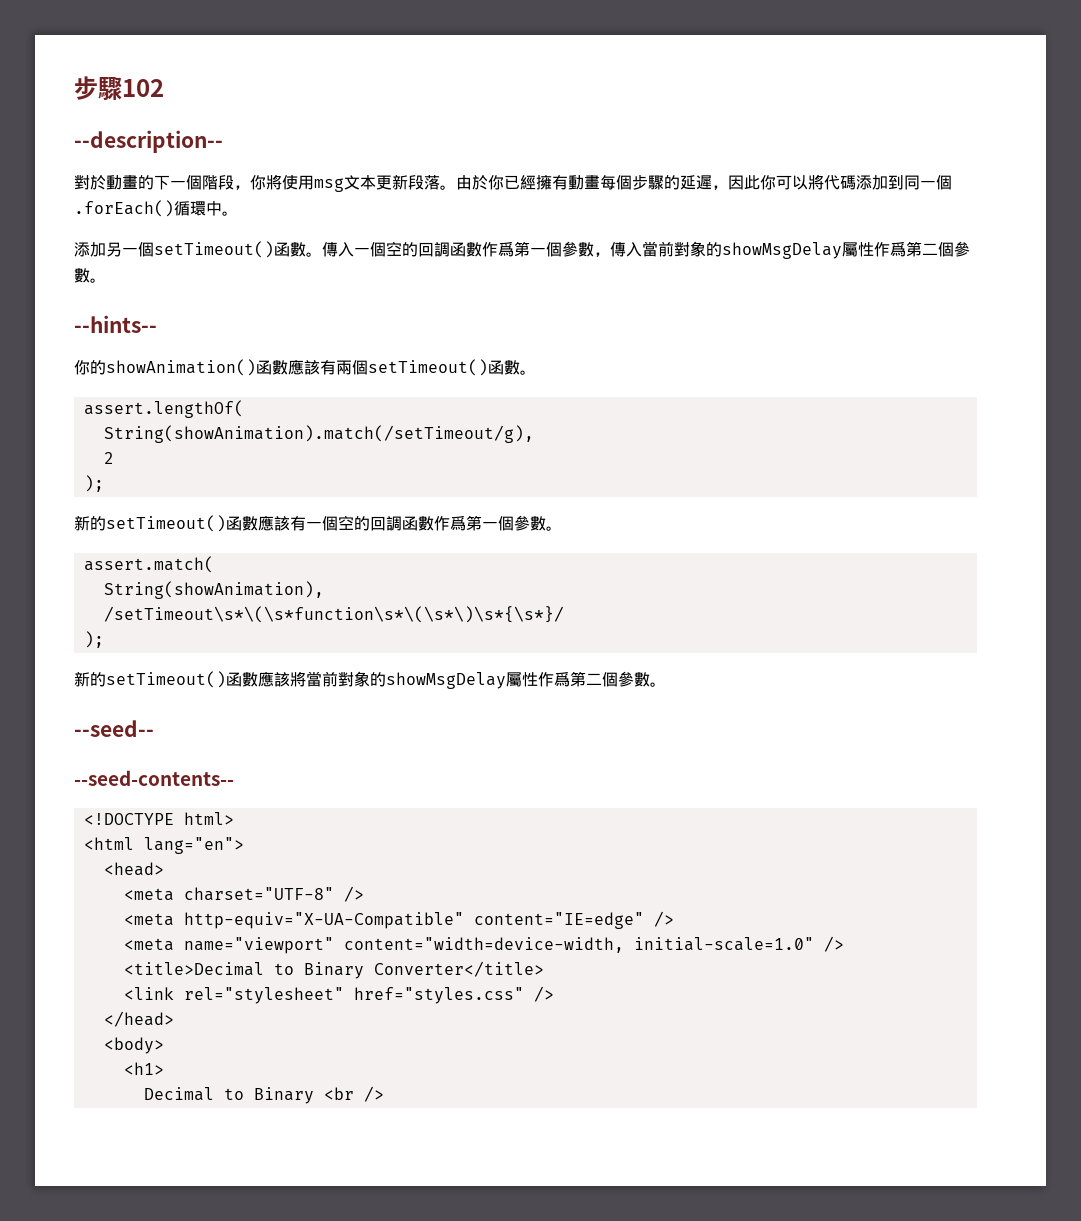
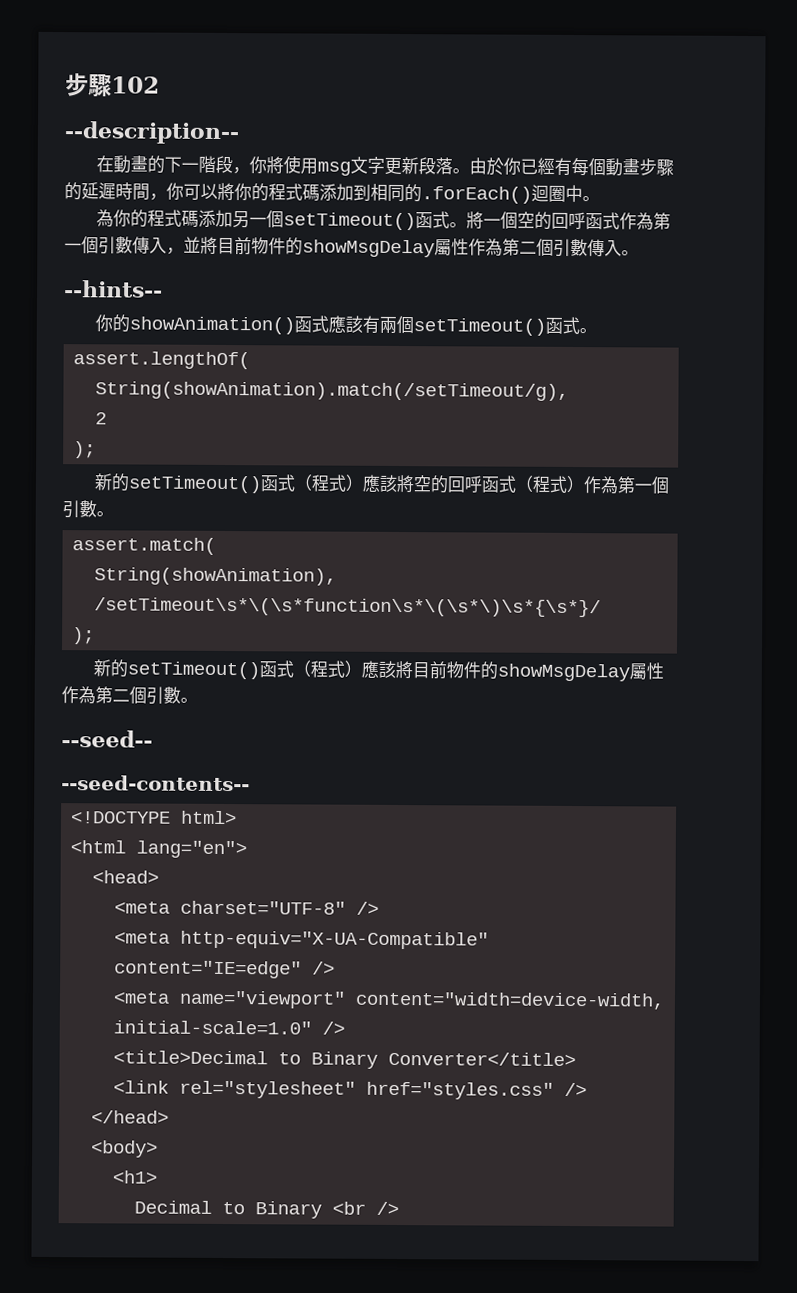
- 對於動畫的下一個階段，你將使用msg文本更新段落。
+ 在動畫的下一階段，你將使用msg文字更新段落。
- 由於你已經擁有動畫每個步驟的延遲，因此你可以將代碼添加到同一個.forEach()循環中。
- 添加另一個setTimeout()函數。傳入一個空的回調函數作爲第一個參數，傳入當前對象的showMsgDelay屬性作爲第二個參數。
+ 由於你已經有每個動畫步驟的延遲時間，你可以將你的程式碼添加到相同的.forEach()迴圈中。
+ 為你的程式碼添加另一個setTimeout()函式。將一個空的回呼函式作為第一個引數傳入，並將目前物件的showMsgDelay屬性作為第二個引數傳入。
- 你的showAnimation()函數應該有兩個setTimeout()函數。
+ 你的showAnimation()函式應該有兩個setTimeout()函式。
- 新的setTimeout()函數應該有一個空的回調函數作爲第一個參數。
+ 新的setTimeout()函式（程式）應該將空的回呼函式（程式）作為第一個引數。
- 新的setTimeout()函數應該將當前對象的showMsgDelay屬性作爲第二個參數。
+ 新的setTimeout()函式（程式）應該將目前物件的showMsgDelay屬性作為第二個引數。

